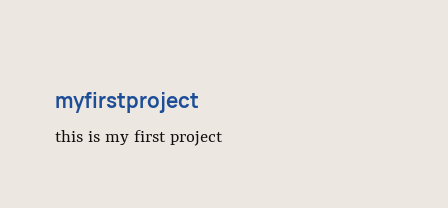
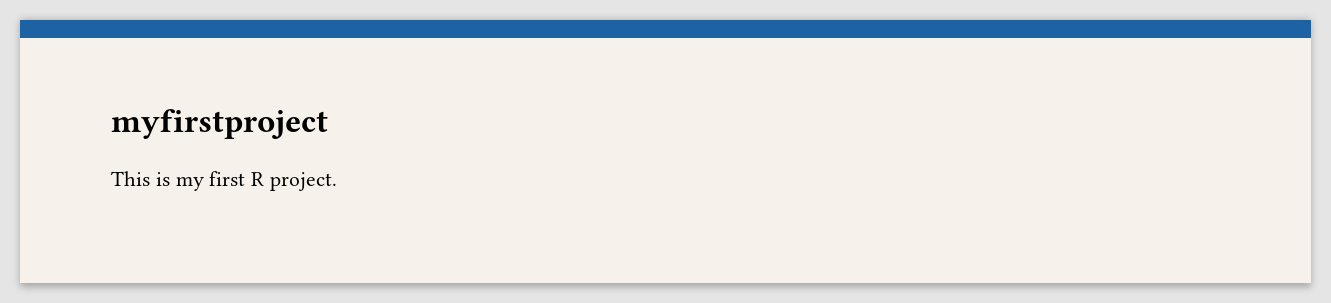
- this is my first project
+ This is my first R project.

